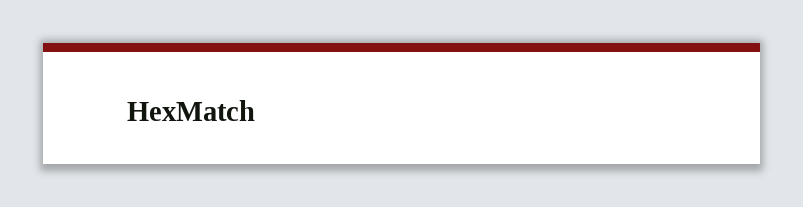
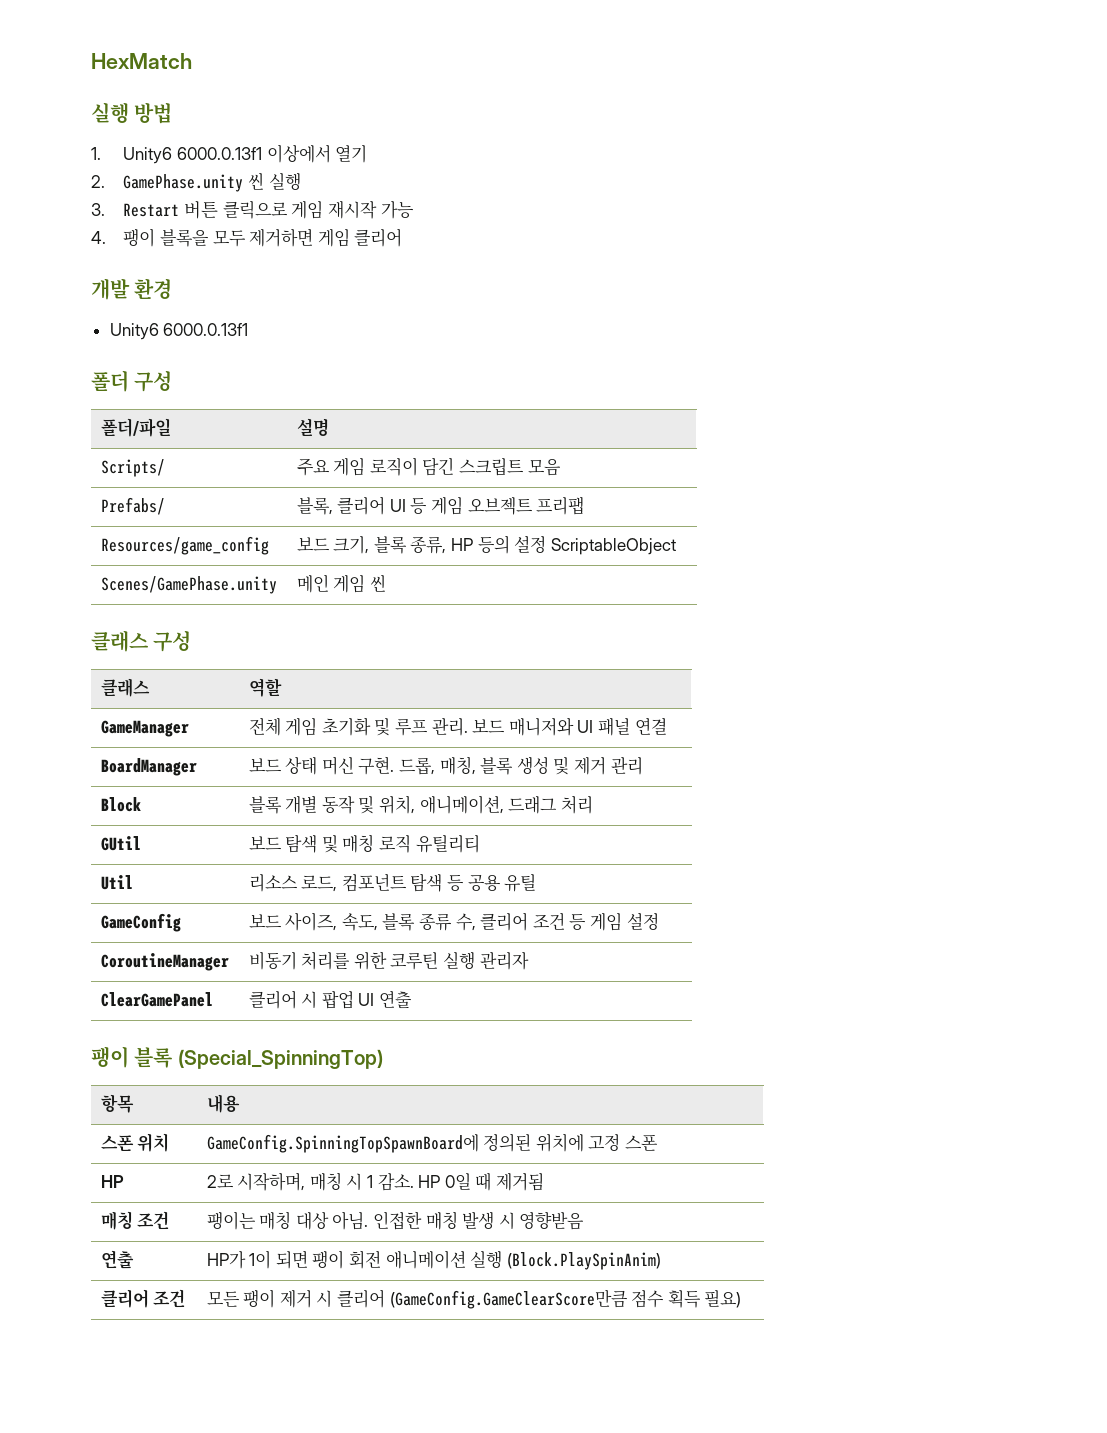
+ 실행 방법
+ 1. Unity6 6000.0.13f1 이상에서 열기
+ 2. GamePhase.unity 씬 실행
+ 3. Restart 버튼 클릭으로 게임 재시작 가능
+ 4. 팽이 블록을 모두 제거하면 게임 클리어
+ 개발 환경
+ Unity6 6000.0.13f1
+ 폴더 구성
+ 폴더/파일 | 설명
+ Scripts/ | 주요 게임 로직이 담긴 스크립트 모음
+ Prefabs/ | 블록, 클리어 UI 등 게임 오브젝트 프리팹
+ Resources/game_config | 보드 크기, 블록 종류, HP 등의 설정 ScriptableObject
+ Scenes/GamePhase.unity | 메인 게임 씬
+ 클래스 구성
+ 클래스 | 역할
+ GameManager | 전체 게임 초기화 및 루프 관리. 보드 매니저와 UI 패널 연결
+ BoardManager | 보드 상태 머신 구현. 드롭, 매칭, 블록 생성 및 제거 관리
+ Block | 블록 개별 동작 및 위치, 애니메이션, 드래그 처리
+ GUtil | 보드 탐색 및 매칭 로직 유틸리티
+ Util | 리소스 로드, 컴포넌트 탐색 등 공용 유틸
+ GameConfig | 보드 사이즈, 속도, 블록 종류 수, 클리어 조건 등 게임 설정
+ CoroutineManager | 비동기 처리를 위한 코루틴 실행 관리자
+ ClearGamePanel | 클리어 시 팝업 UI 연출
+ 팽이 블록 (Special_SpinningTop)
+ 항목 | 내용
+ 스폰 위치 | GameConfig.SpinningTopSpawnBoard에 정의된 위치에 고정 스폰
+ HP | 2로 시작하며, 매칭 시 1 감소. HP 0일 때 제거됨
+ 매칭 조건 | 팽이는 매칭 대상 아님. 인접한 매칭 발생 시 영향받음
+ 연출 | HP가 1이 되면 팽이 회전 애니메이션 실행 (Block.PlaySpinAnim)
+ 클리어 조건 | 모든 팽이 제거 시 클리어 (GameConfig.GameClearScore만큼 점수 획득 필요)

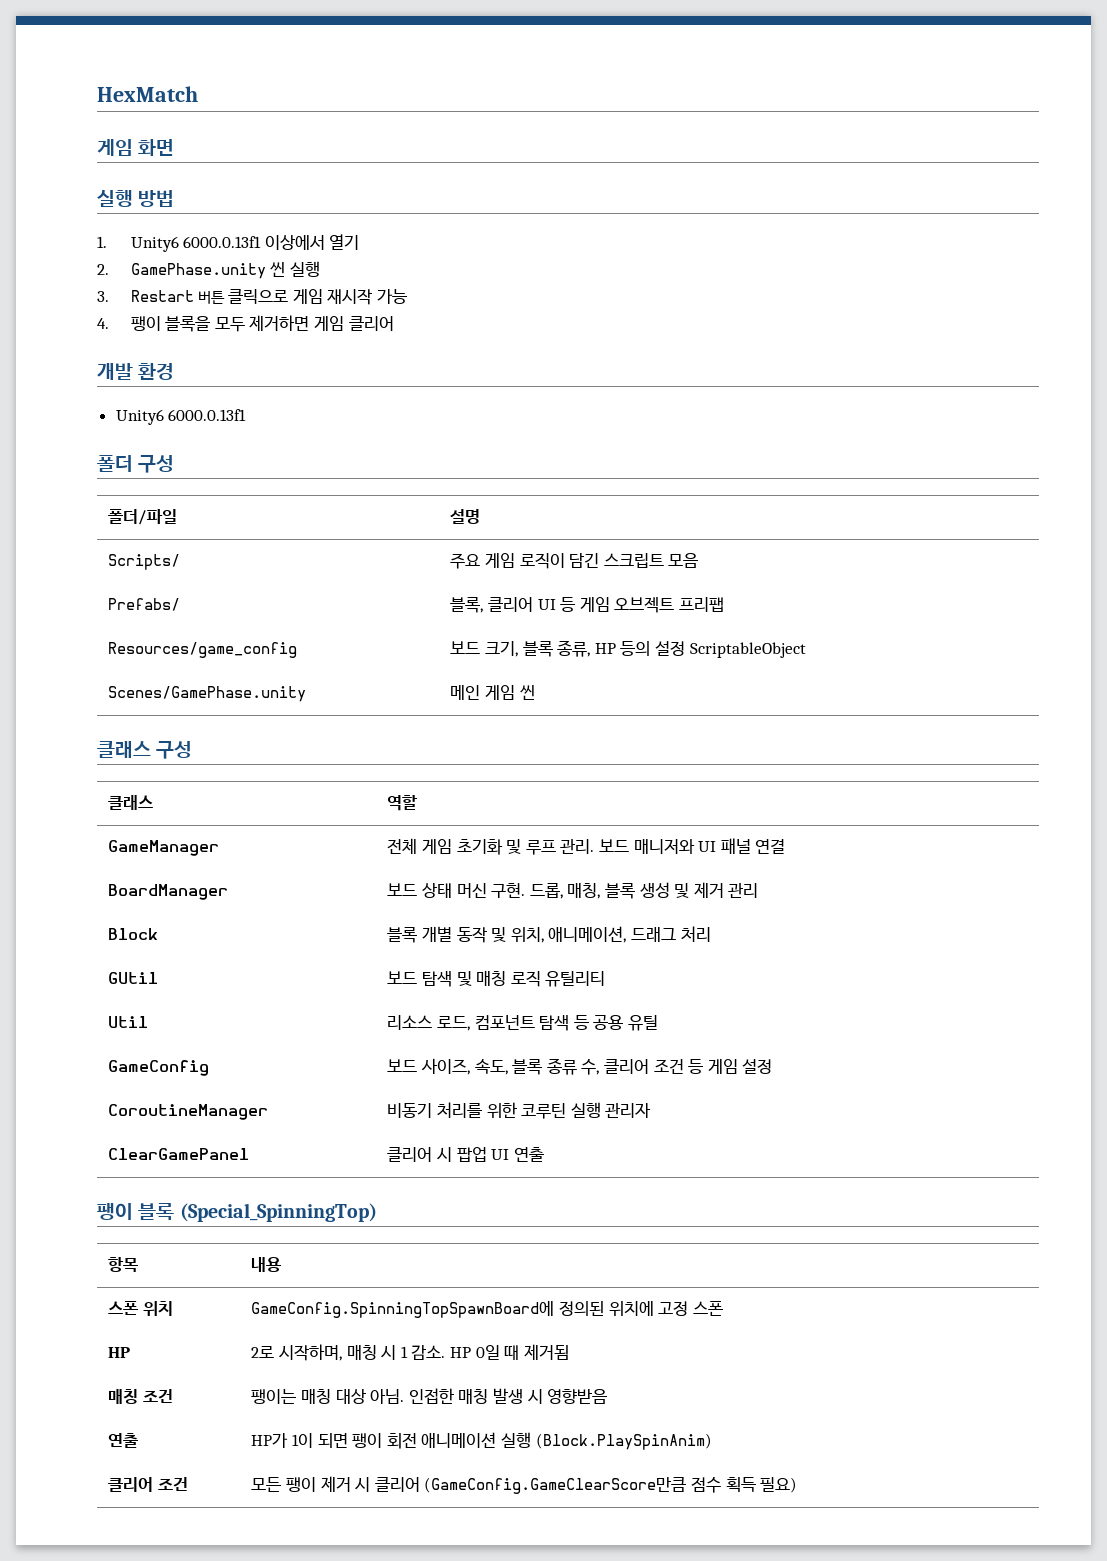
+ 게임 화면

